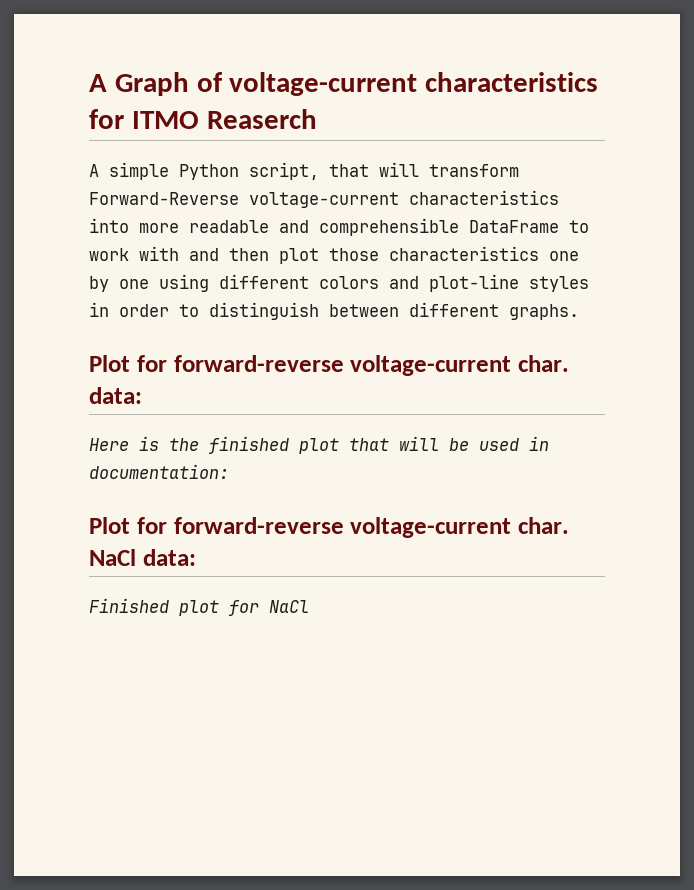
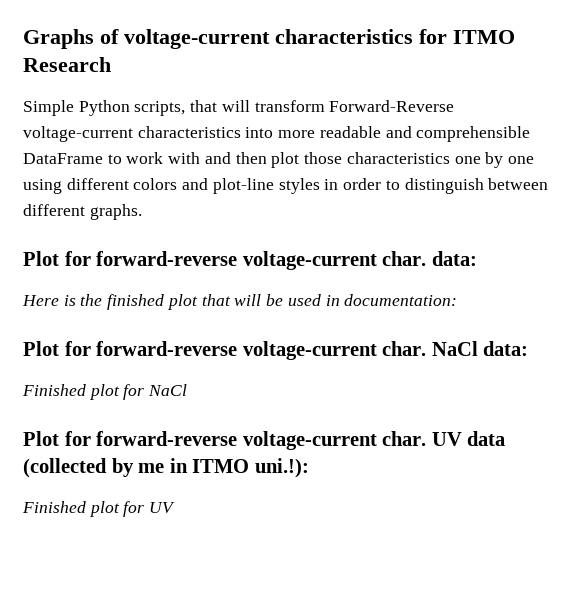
- A Graph of voltage-current characteristics for ITMO Reaserch
- A simple Python script, that will transform Forward-Reverse voltage-current characteristics into more readable and comprehensible DataFrame to work with and then plot those characteristics one by one using different colors and plot-line styles in order to distinguish between different graphs.
+ Graphs of voltage-current characteristics for ITMO Research
+ Simple Python scripts, that will transform Forward-Reverse voltage-current characteristics into more readable and comprehensible DataFrame to work with and then plot those characteristics one by one using different colors and plot-line styles in order to distinguish between different graphs.
+ Plot for forward-reverse voltage-current char. UV data (collected by me in ITMO uni.!):
+ Finished plot for UV

